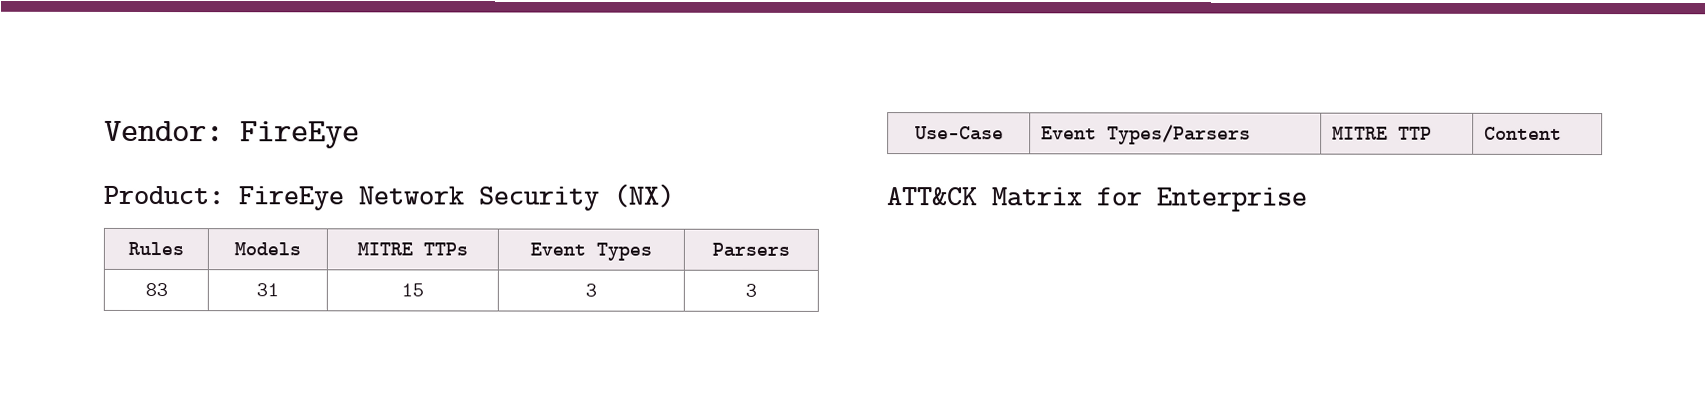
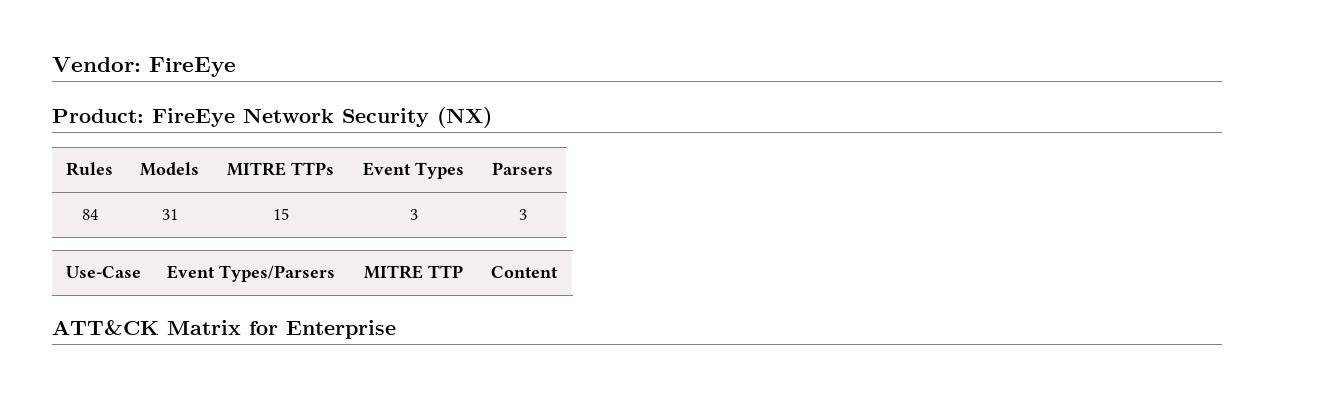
- 83 | 31 | 15 | 3 | 3
+ 84 | 31 | 15 | 3 | 3

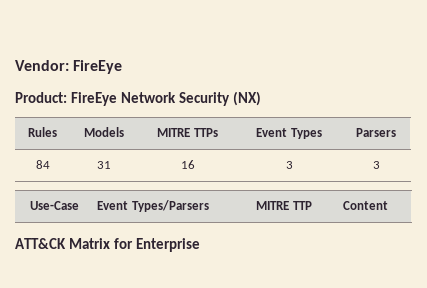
- 84 | 31 | 15 | 3 | 3
+ 84 | 31 | 16 | 3 | 3

